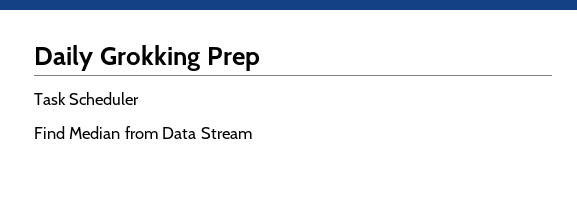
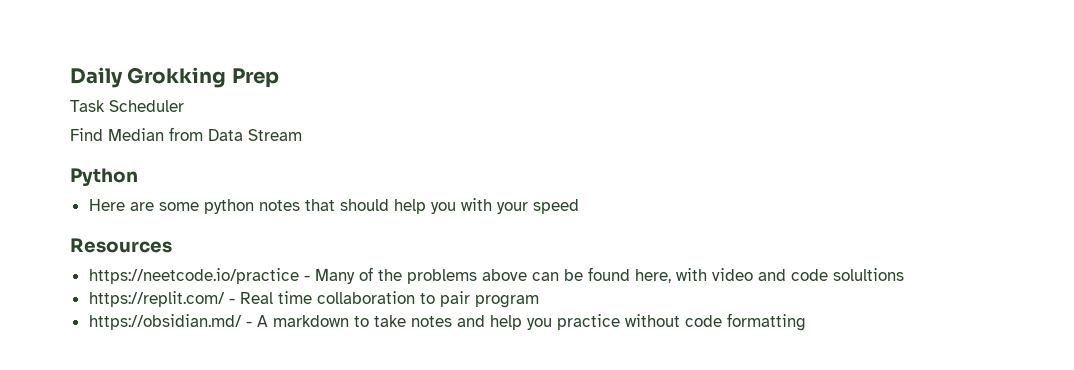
+ Python
+ Here are some python notes that should help you with your speed
+ Resources
+ https://neetcode.io/practice - Many of the problems above can be found here, with video and code solultions
+ https://replit.com/ - Real time collaboration to pair program
+ https://obsidian.md/ - A markdown to take notes and help you practice without code formatting

